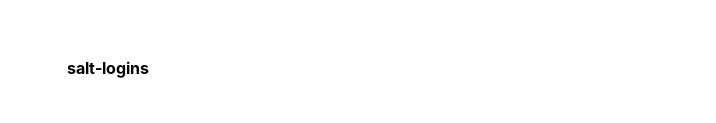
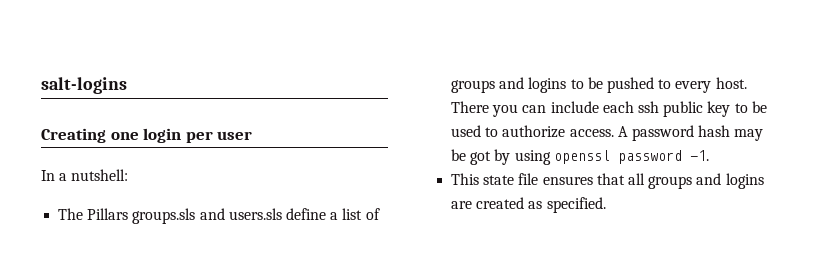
+ Creating one login per user
+ In a nutshell:
+ The Pillars groups.sls and users.sls define a list of groups and logins to be pushed to every host. There you can include each ssh public key to be used to authorize access. A password hash may be got by using openssl password -1.
+ This state file ensures that all groups and logins are created as specified.

